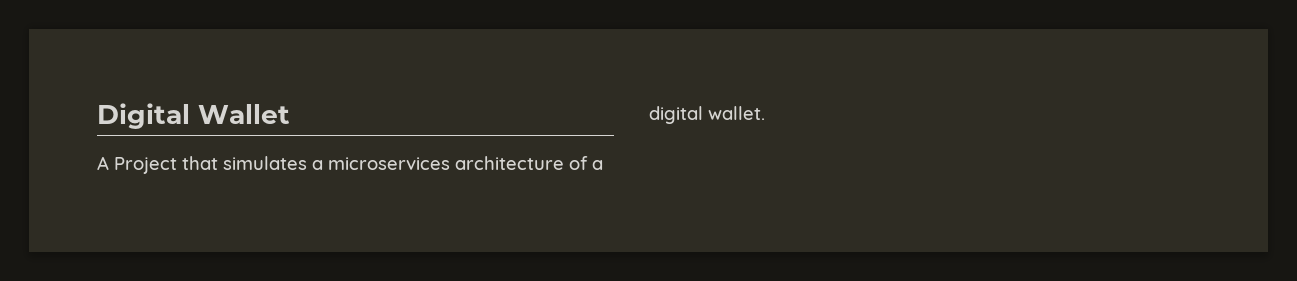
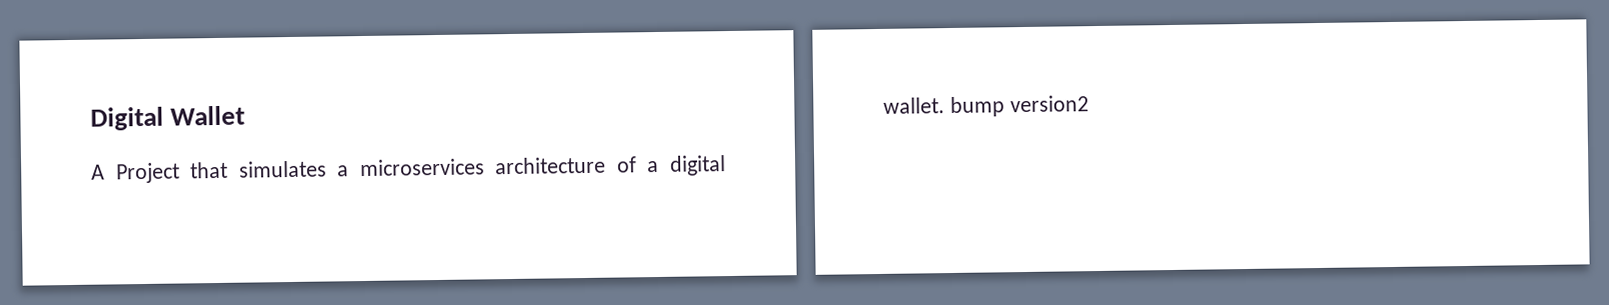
- A Project that simulates a microservices architecture of a digital wallet.
+ A Project that simulates a microservices architecture of a digital wallet. bump version2

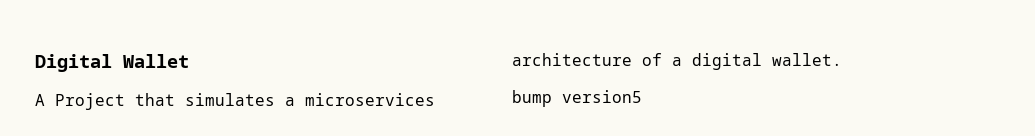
- A Project that simulates a microservices architecture of a digital wallet. bump version2
+ A Project that simulates a microservices architecture of a digital wallet.
+ bump version5

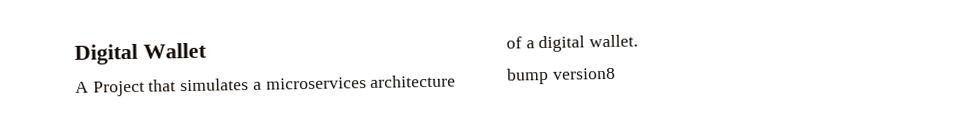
- bump version5
+ bump version8

